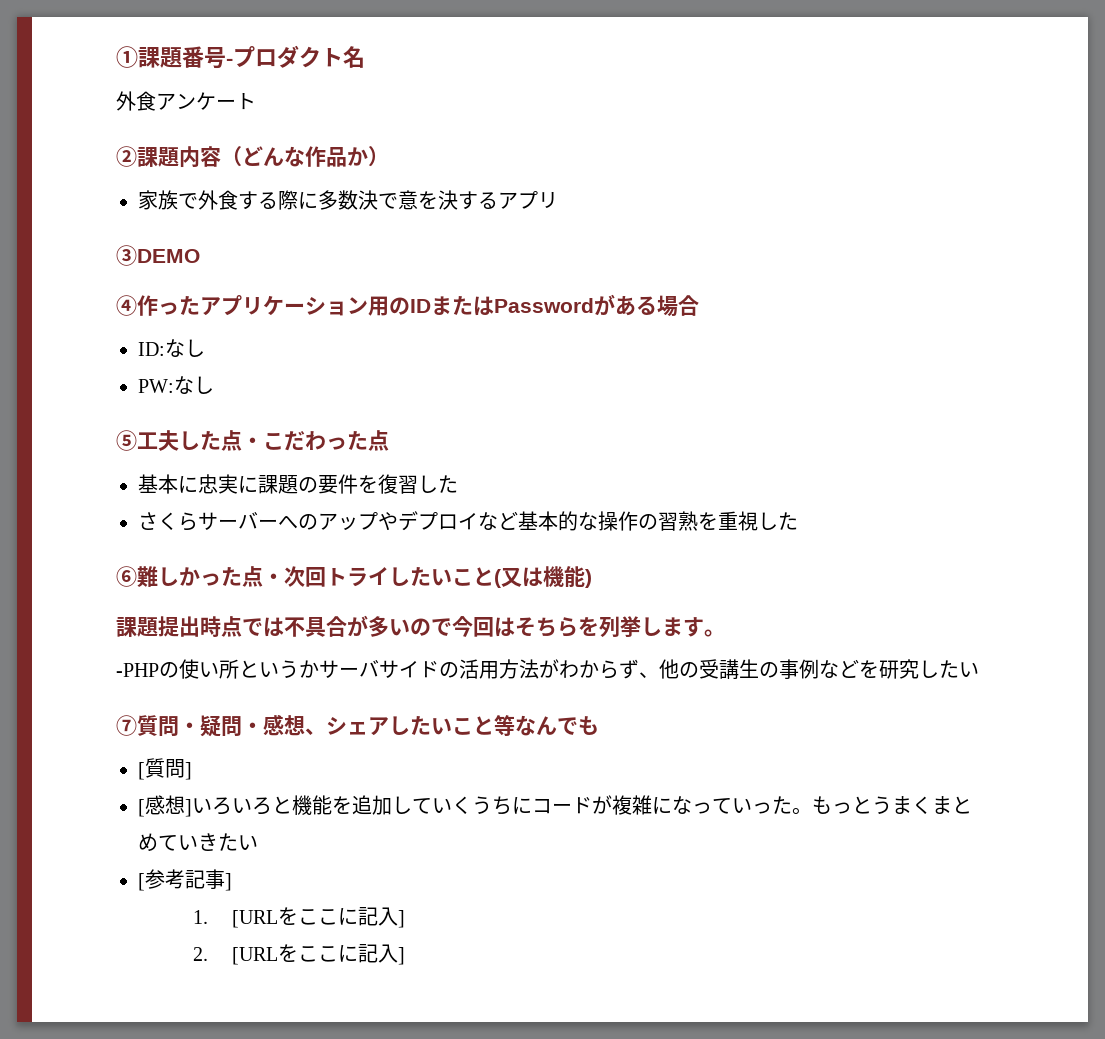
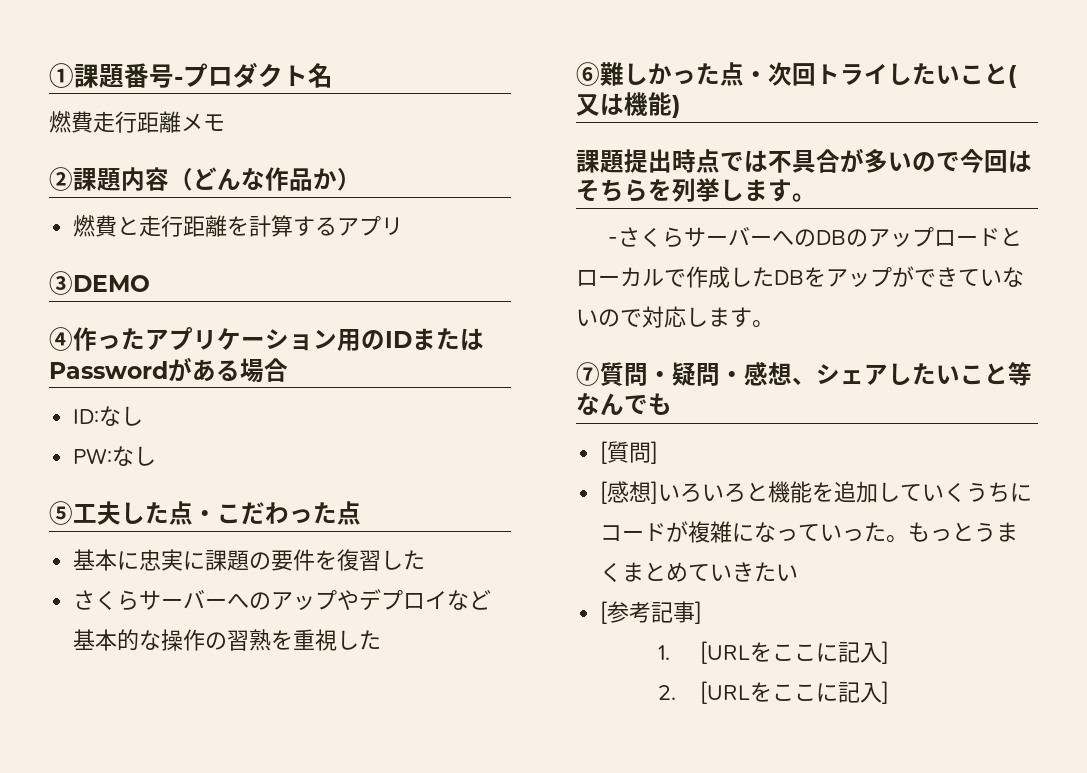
- 外食アンケート
+ 燃費走行距離メモ
- 家族で外食する際に多数決で意を決するアプリ
+ 燃費と走行距離を計算するアプリ
- -PHPの使い所というかサーバサイドの活用方法がわからず、他の受講生の事例などを研究したい
+ -さくらサーバーへのDBのアップロードとローカルで作成したDBをアップができていないので対応します。

